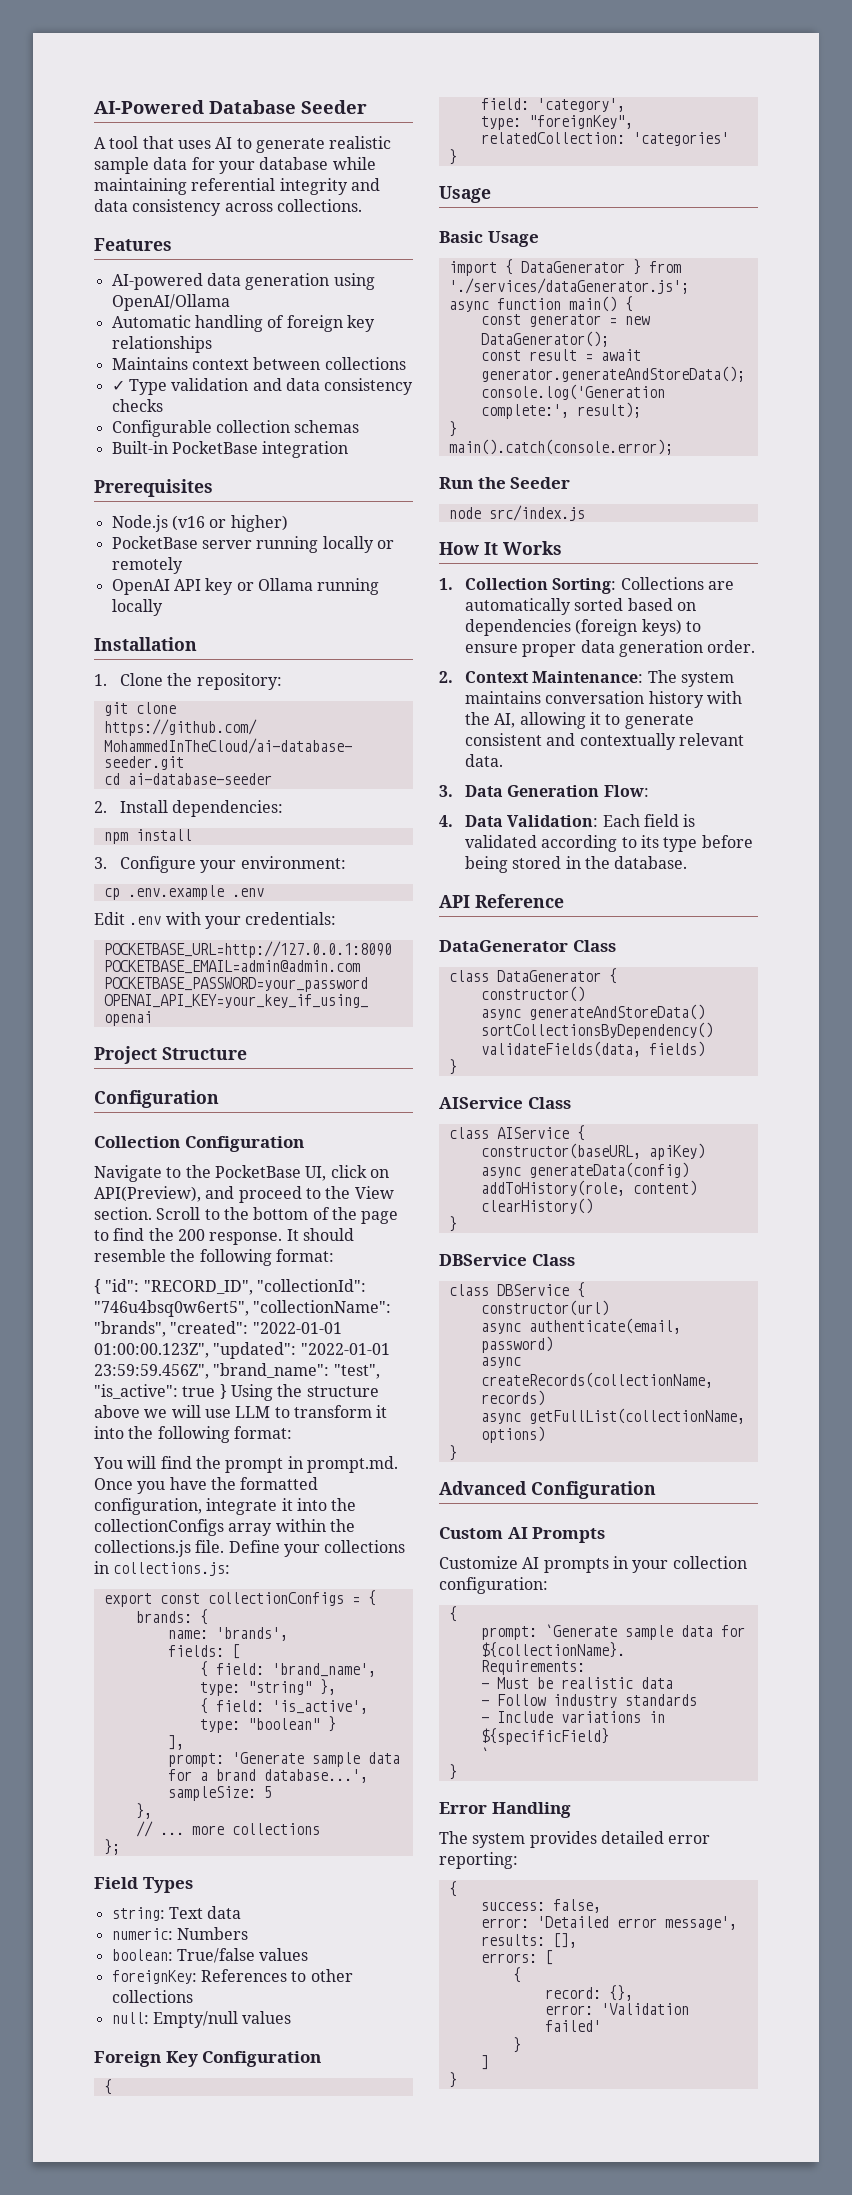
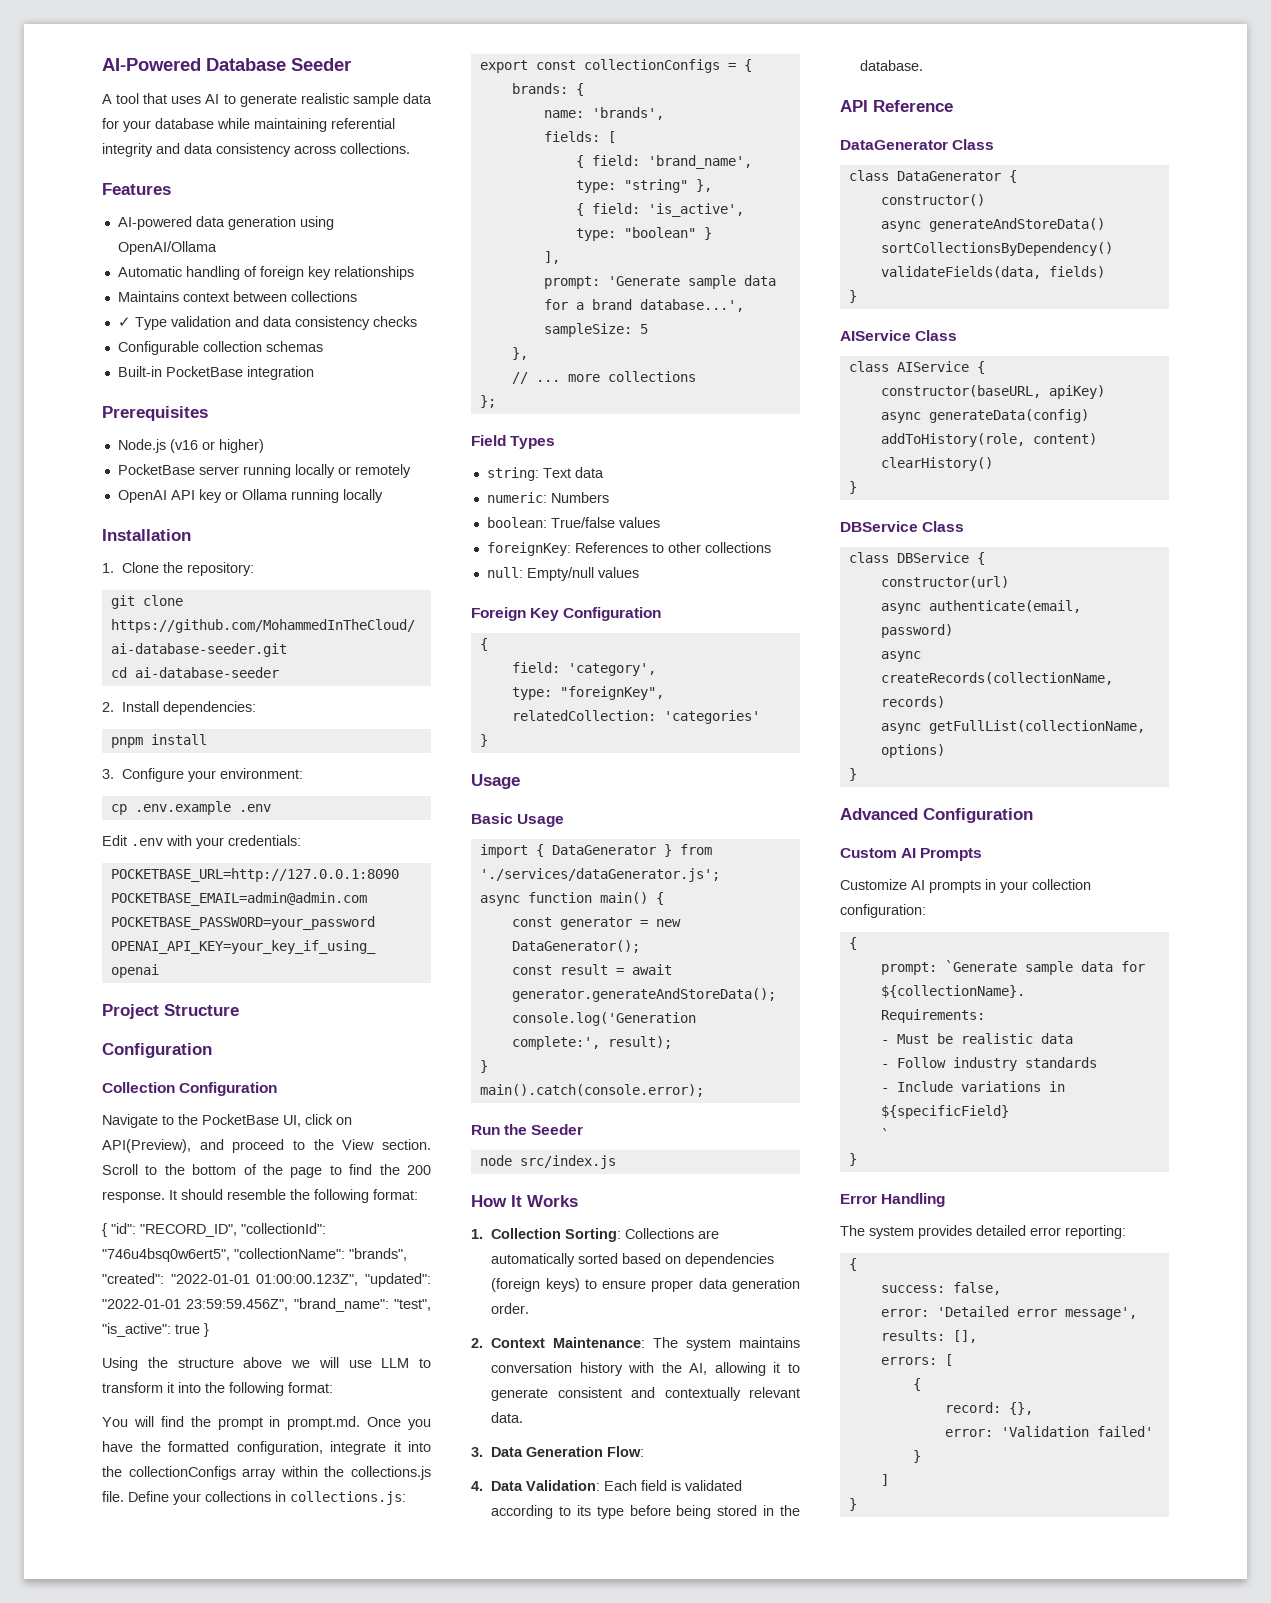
- npm install
+ pnpm install
- { "id": "RECORD_ID", "collectionId": "746u4bsq0w6ert5", "collectionName": "brands", "created": "2022-01-01 01:00:00.123Z", "updated": "2022-01-01 23:59:59.456Z", "brand_name": "test", "is_active": true } Using the structure above we will use LLM to transform it into the following format:
+ { "id": "RECORD_ID", "collectionId": "746u4bsq0w6ert5", "collectionName": "brands", "created": "2022-01-01 01:00:00.123Z", "updated": "2022-01-01 23:59:59.456Z", "brand_name": "test", "is_active": true }
+ Using the structure above we will use LLM to transform it into the following format:

